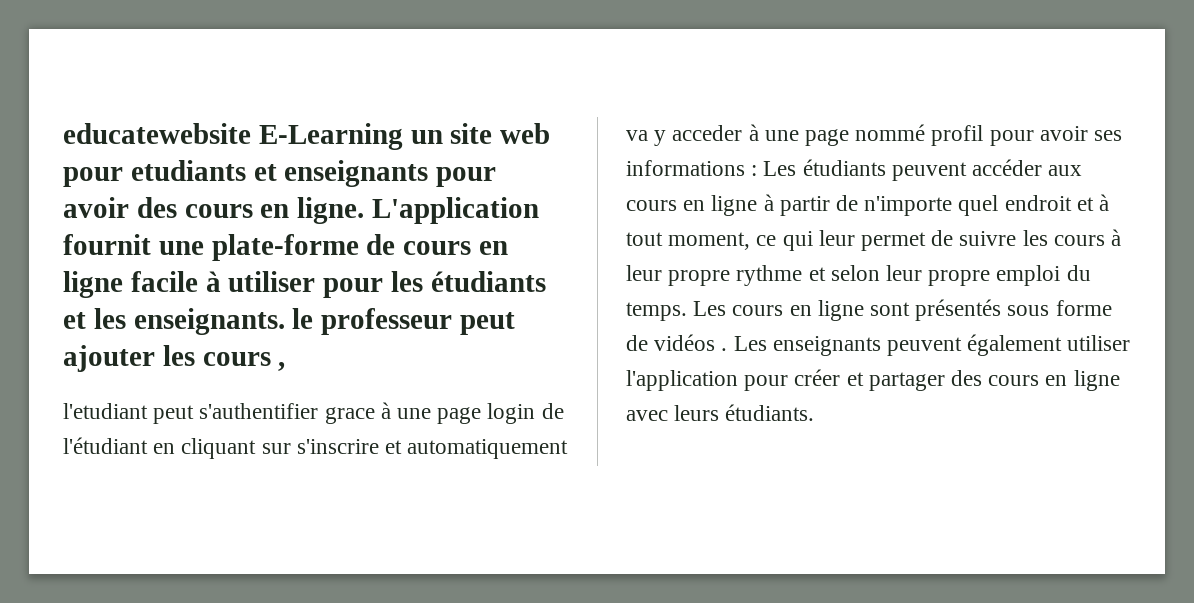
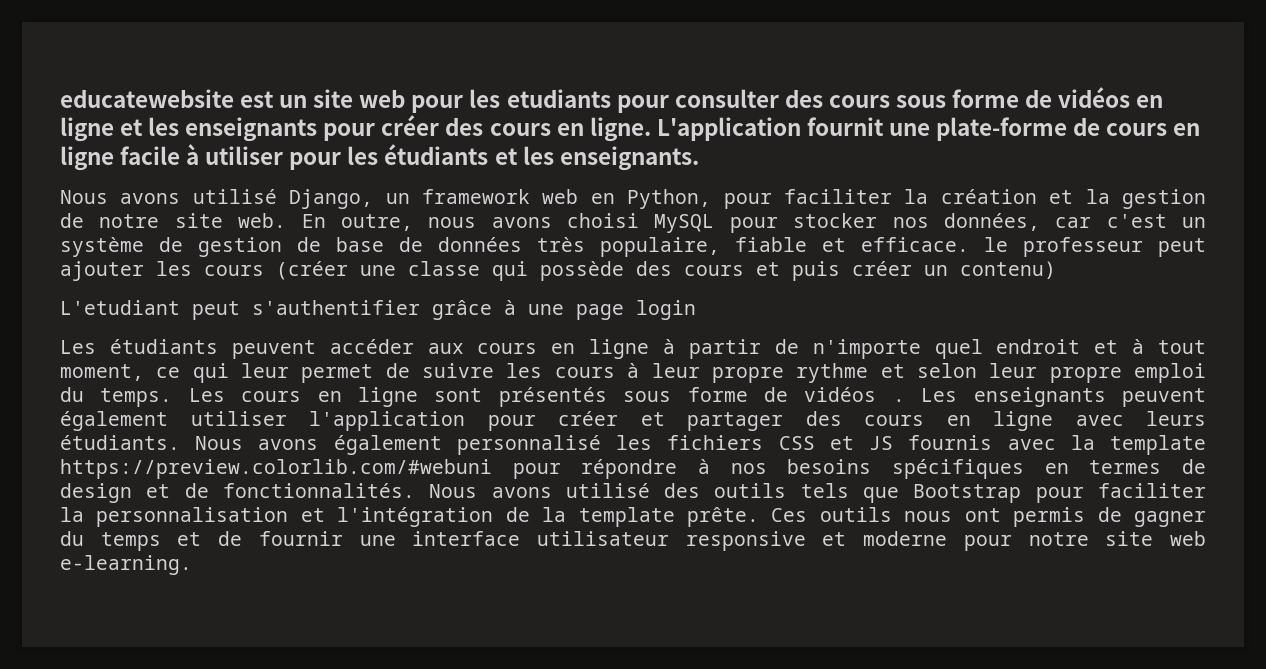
- educatewebsite E-Learning un site web pour etudiants et enseignants pour avoir des cours en ligne.
+ educatewebsite est un site web pour les etudiants pour consulter des cours sous forme de vidéos en ligne et les enseignants pour créer des cours en ligne.
- L'application fournit une plate-forme de cours en ligne facile à utiliser pour les étudiants et les enseignants. le professeur peut ajouter les cours ,
- l'etudiant peut s'authentifier grace à une page login de l'étudiant en cliquant sur s'inscrire et automatiquement va y acceder à une page nommé profil pour avoir ses informations : Les étudiants peuvent accéder aux cours en ligne à partir de n'importe quel endroit et à tout moment, ce qui leur permet de suivre les cours à leur propre rythme et selon leur propre emploi du temps.
+ L'application fournit une plate-forme de cours en ligne facile à utiliser pour les étudiants et les enseignants.
+ Nous avons utilisé Django, un framework web en Python, pour faciliter la création et la gestion de notre site web. En outre, nous avons choisi MySQL pour stocker nos données, car c'est un système de gestion de base de données très populaire, fiable et efficace. le professeur peut ajouter les cours (créer une classe qui possède des cours et puis créer un contenu)
+ L'etudiant peut s'authentifier grâce à une page login
+ Les étudiants peuvent accéder aux cours en ligne à partir de n'importe quel endroit et à tout moment, ce qui leur permet de suivre les cours à leur propre rythme et selon leur propre emploi du temps.
+ Nous avons également personnalisé les fichiers CSS et JS fournis avec la template https://preview.colorlib.com/#webuni pour répondre à nos besoins spécifiques en termes de design et de fonctionnalités. Nous avons utilisé des outils tels que Bootstrap pour faciliter la personnalisation et l'intégration de la template prête. Ces outils nous ont permis de gagner du temps et de fournir une interface utilisateur responsive et moderne pour notre site web e-learning.

